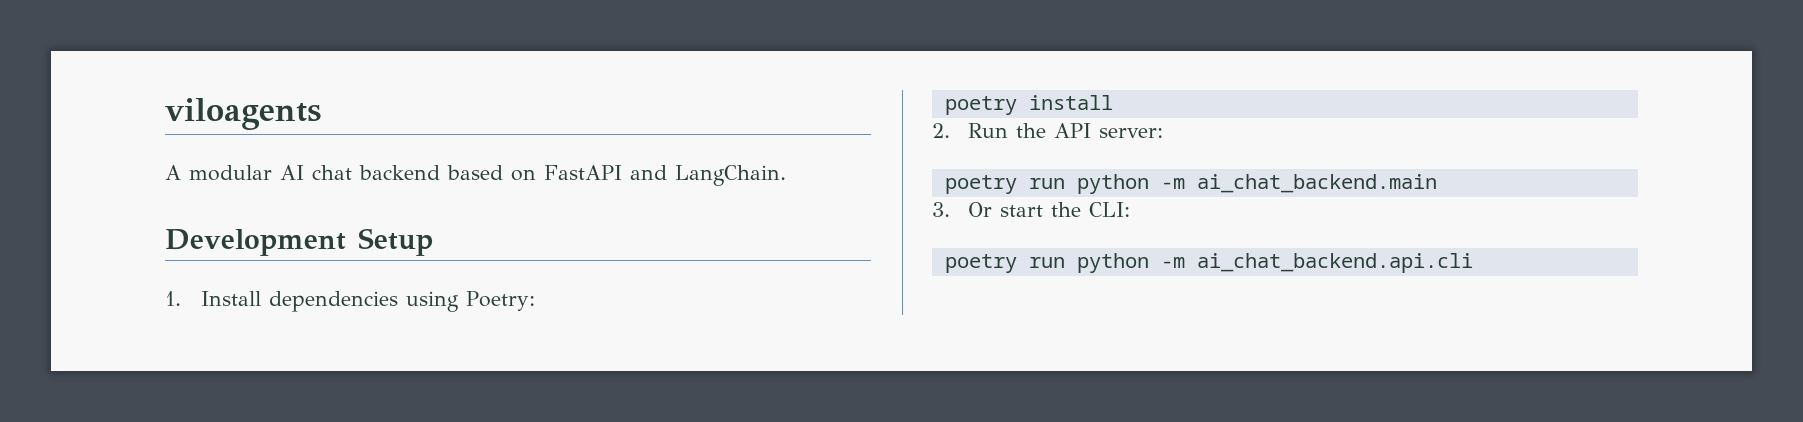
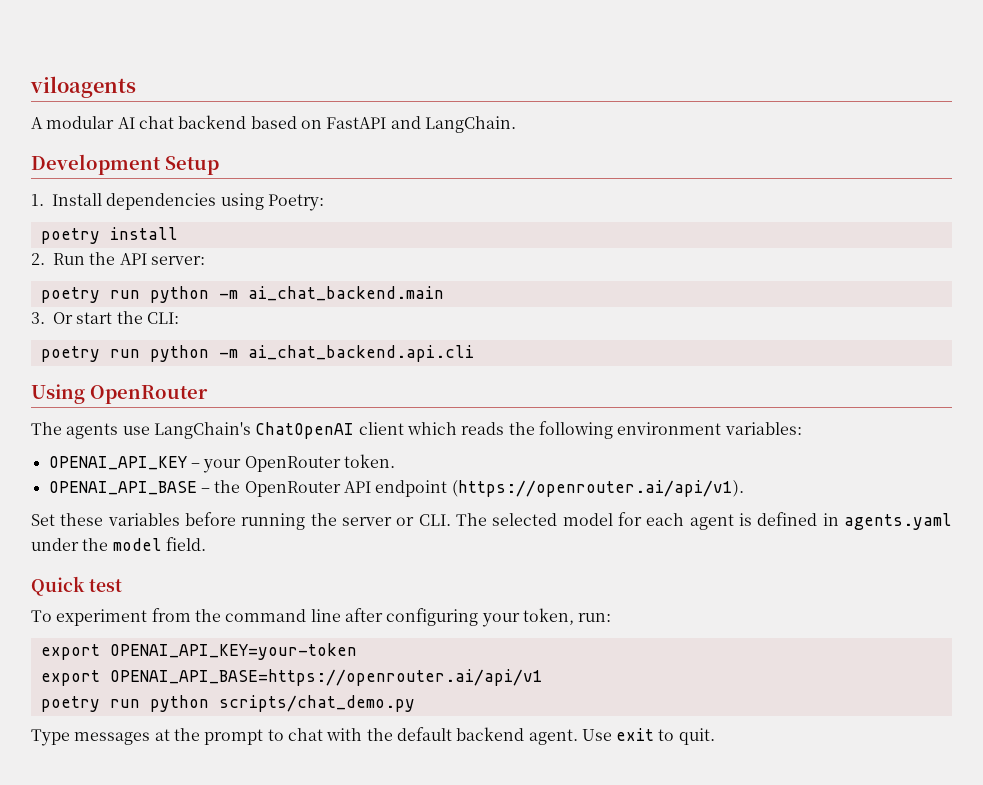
+ Using OpenRouter
+ The agents use LangChain's ChatOpenAI client which reads the following environment variables:
+ OPENAI_API_KEY – your OpenRouter token.
+ OPENAI_API_BASE – the OpenRouter API endpoint (https://openrouter.ai/api/v1).
+ Set these variables before running the server or CLI. The selected model for each agent is defined in agents.yaml under the model field.
+ Quick test
+ To experiment from the command line after configuring your token, run:
+ export OPENAI_API_KEY=your-token
+ export OPENAI_API_BASE=https://openrouter.ai/api/v1
+ poetry run python scripts/chat_demo.py
+ Type messages at the prompt to chat with the default backend agent. Use exit to quit.

